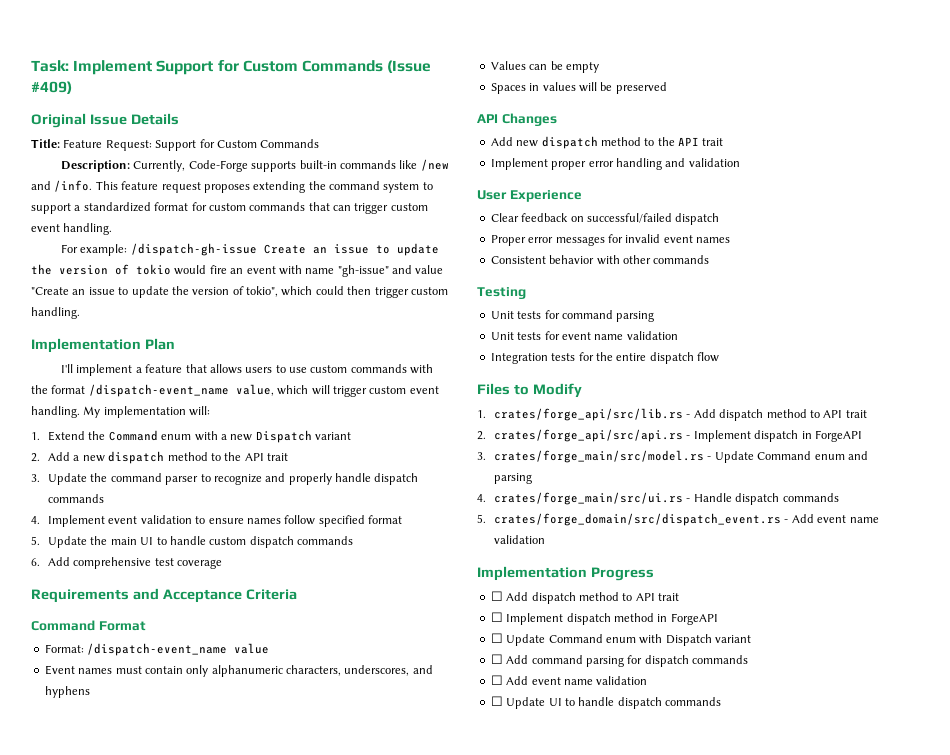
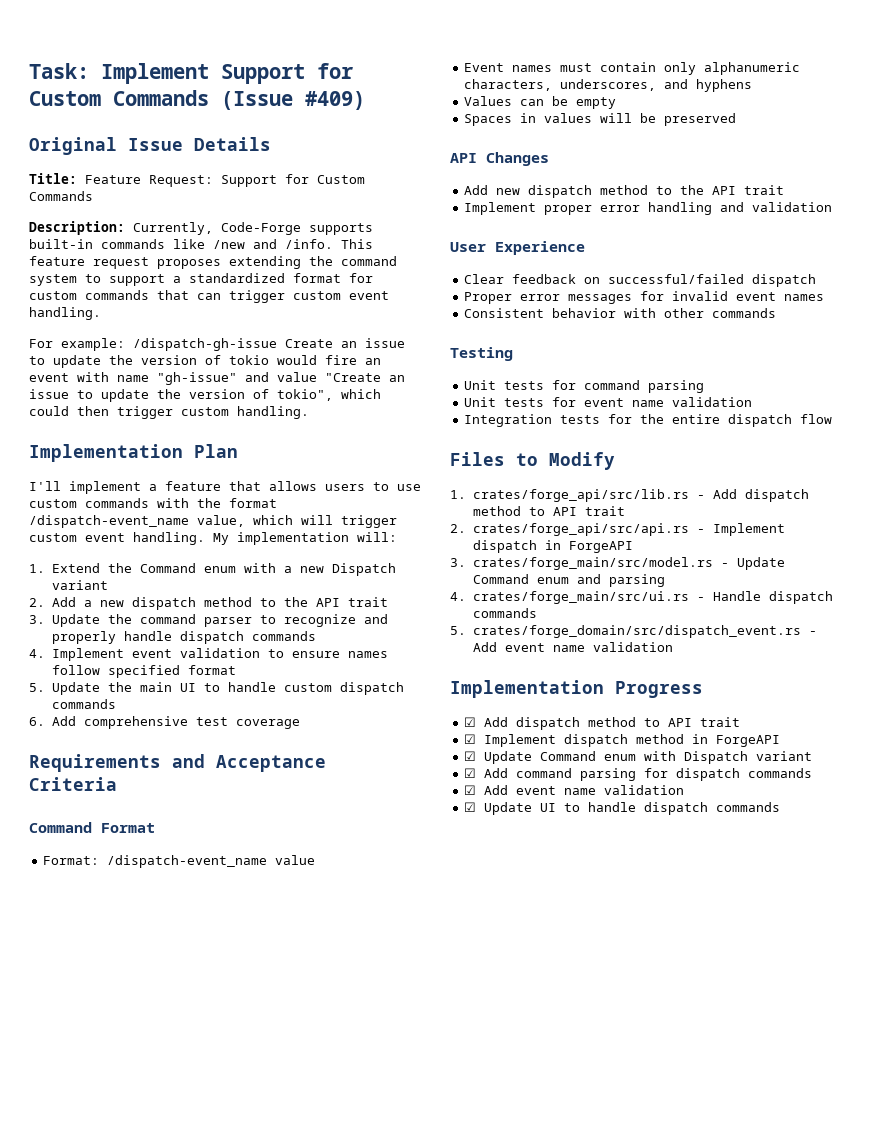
- ☐ Add dispatch method to API trait
- ☐ Implement dispatch method in ForgeAPI
+ ☑ Add dispatch method to API trait
+ ☑ Implement dispatch method in ForgeAPI
- ☐ Update Command enum with Dispatch variant
+ ☑ Update Command enum with Dispatch variant
- ☐ Add command parsing for dispatch commands
+ ☑ Add command parsing for dispatch commands
- ☐ Add event name validation
- ☐ Update UI to handle dispatch commands
+ ☑ Add event name validation
+ ☑ Update UI to handle dispatch commands

